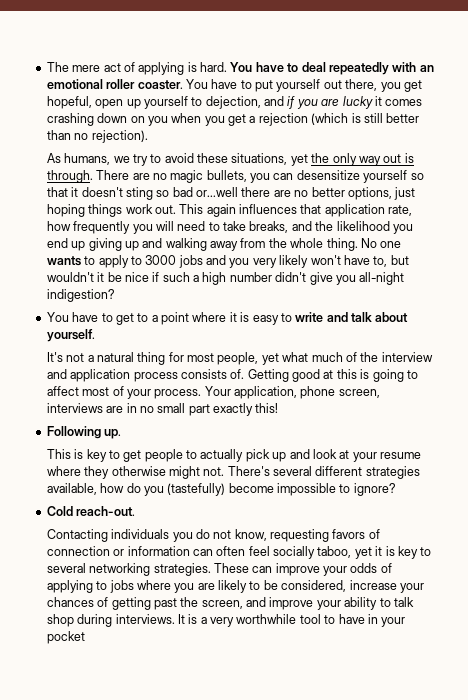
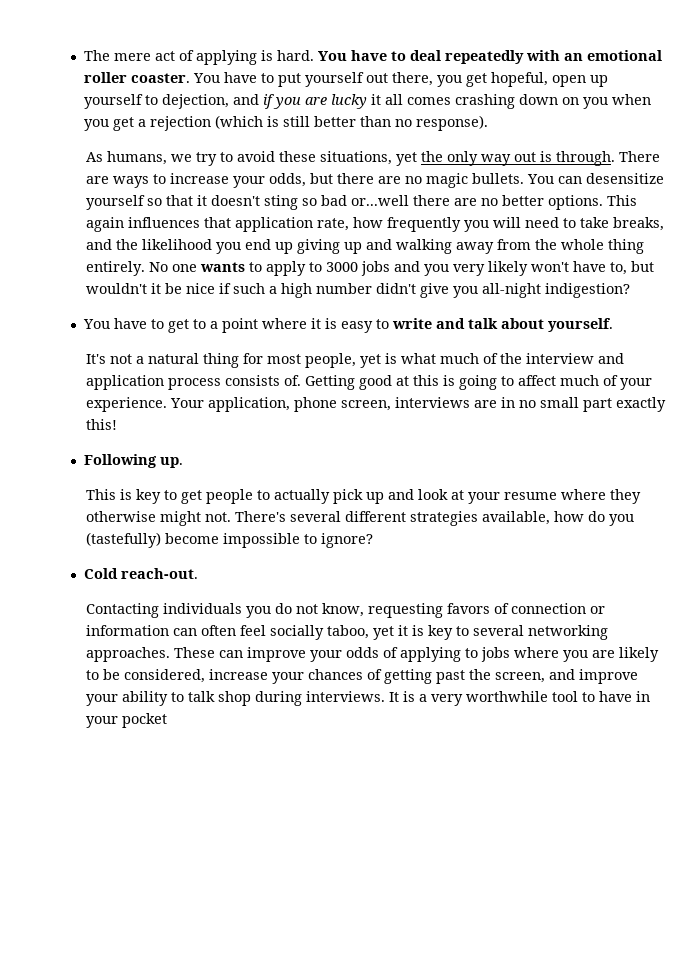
- You have to put yourself out there, you get hopeful, open up yourself to dejection, and if you are lucky it comes crashing down on you when you get a rejection (which is still better than no rejection).
+ You have to put yourself out there, you get hopeful, open up yourself to dejection, and if you are lucky it all comes crashing down on you when you get a rejection (which is still better than no response).
- There are no magic bullets, you can desensitize yourself so that it doesn't sting so bad or...well there are no better options, just hoping things work out.
+ There are ways to increase your odds, but there are no magic bullets. You can desensitize yourself so that it doesn't sting so bad or...well there are no better options.
- This again influences that application rate, how frequently you will need to take breaks, and the likelihood you end up giving up and walking away from the whole thing.
+ This again influences that application rate, how frequently you will need to take breaks, and the likelihood you end up giving up and walking away from the whole thing entirely.
- It's not a natural thing for most people, yet what much of the interview and application process consists of.
+ It's not a natural thing for most people, yet is what much of the interview and application process consists of.
- Getting good at this is going to affect most of your process.
+ Getting good at this is going to affect much of your experience.
- Contacting individuals you do not know, requesting favors of connection or information can often feel socially taboo, yet it is key to several networking strategies.
+ Contacting individuals you do not know, requesting favors of connection or information can often feel socially taboo, yet it is key to several networking approaches.

